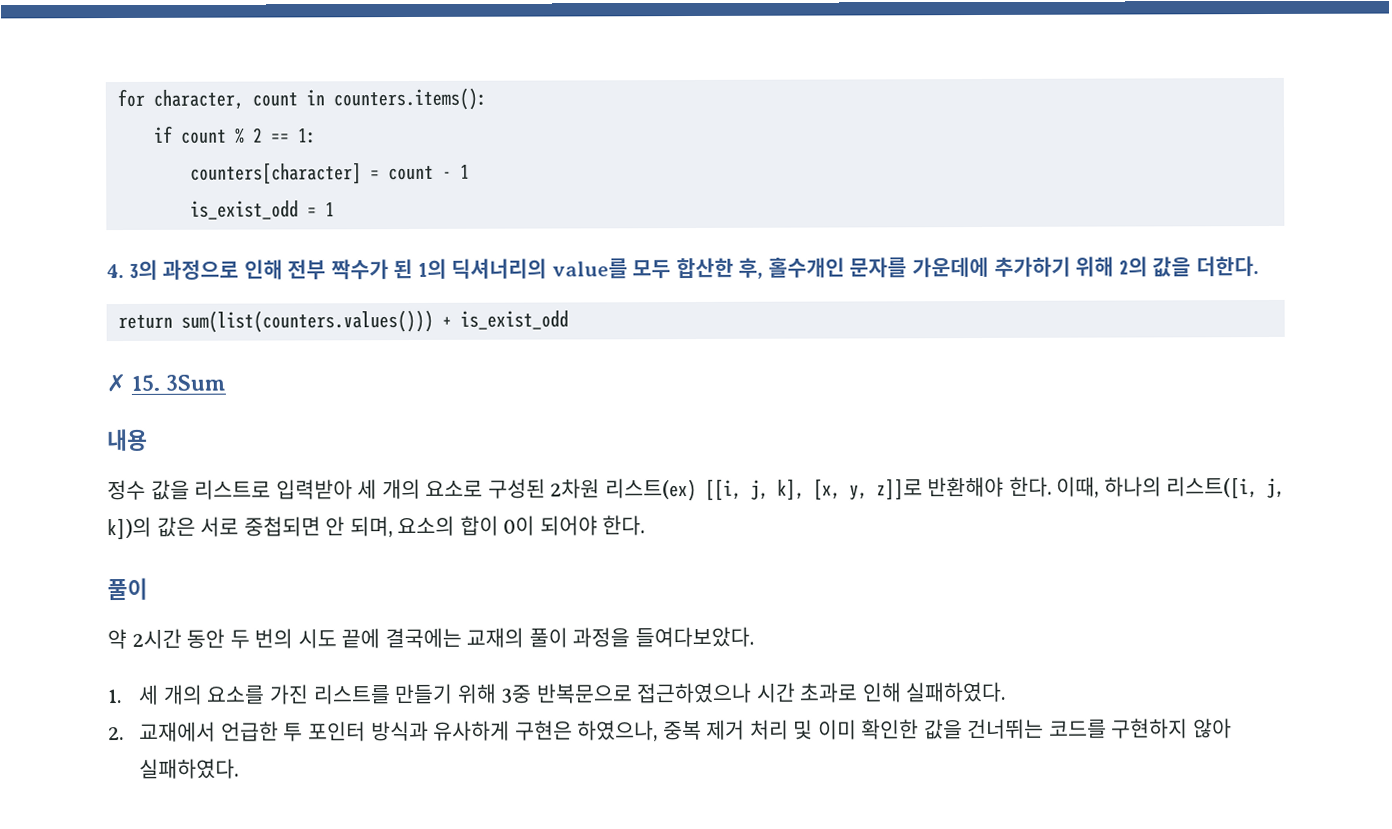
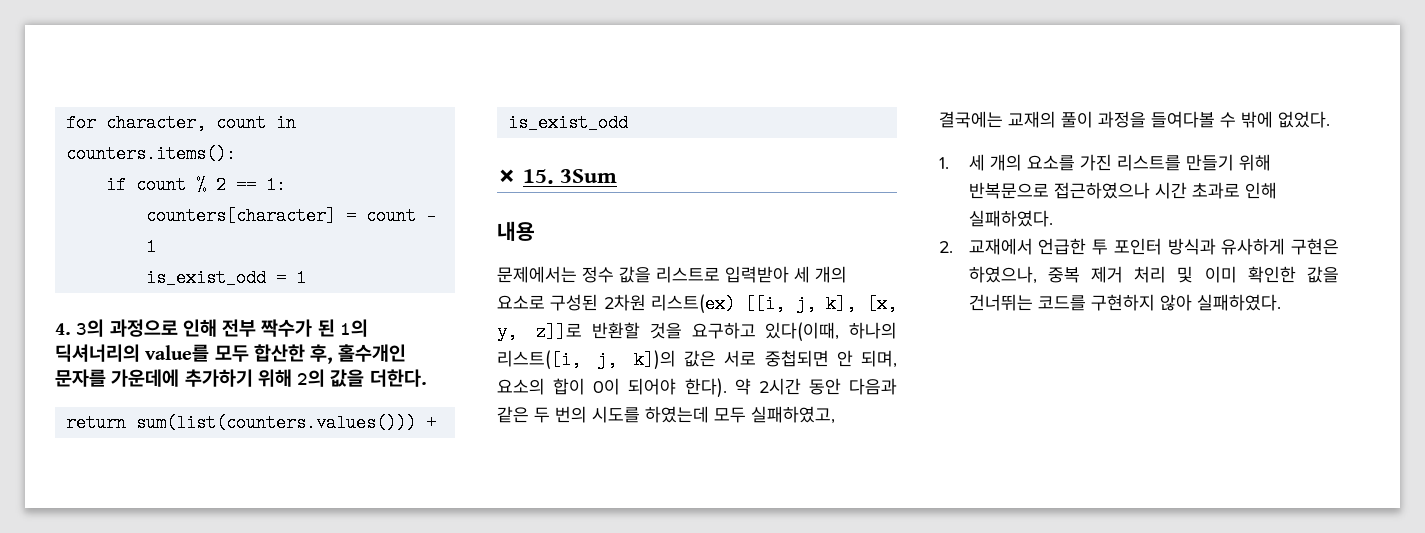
- 정수 값을 리스트로 입력받아 세 개의 요소로 구성된 2차원 리스트(ex) [[i, j, k], [x, y, z]]로 반환해야 한다. 이때, 하나의 리스트([i, j, k])의 값은 서로 중첩되면 안 되며, 요소의 합이 0이 되어야 한다.
- 풀이
- 약 2시간 동안 두 번의 시도 끝에 결국에는 교재의 풀이 과정을 들여다보았다.
+ 문제에서는 정수 값을 리스트로 입력받아 세 개의 요소로 구성된 2차원 리스트(ex) [[i, j, k], [x, y, z]]로 반환할 것을 요구하고 있다(이때, 하나의 리스트([i, j, k])의 값은 서로 중첩되면 안 되며, 요소의 합이 0이 되어야 한다). 약 2시간 동안 다음과 같은 두 번의 시도를 하였는데 모두 실패하였고, 결국에는 교재의 풀이 과정을 들여다볼 수 밖에 없었다.
- 1. 세 개의 요소를 가진 리스트를 만들기 위해 3중 반복문으로 접근하였으나 시간 초과로 인해 실패하였다.
+ 1. 세 개의 요소를 가진 리스트를 만들기 위해 반복문으로 접근하였으나 시간 초과로 인해 실패하였다.

